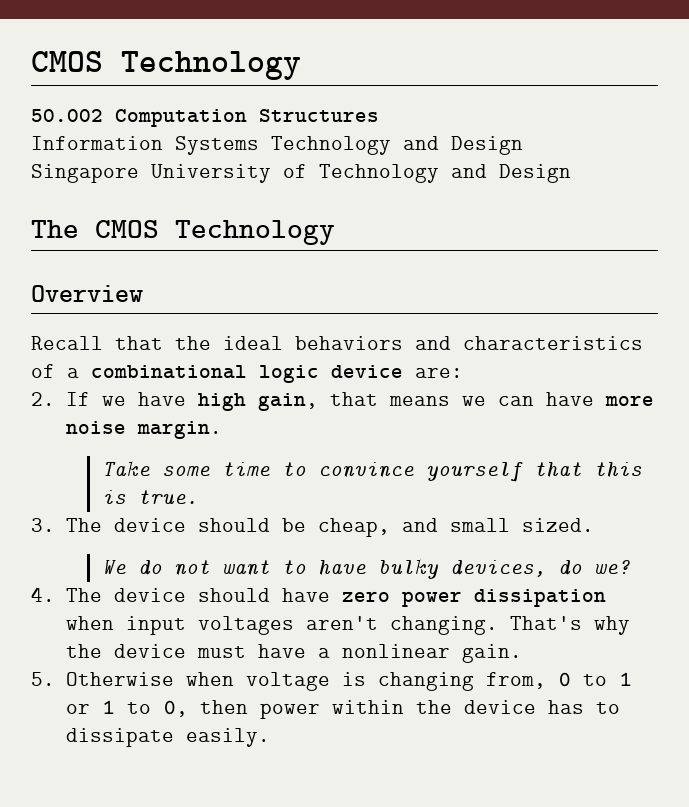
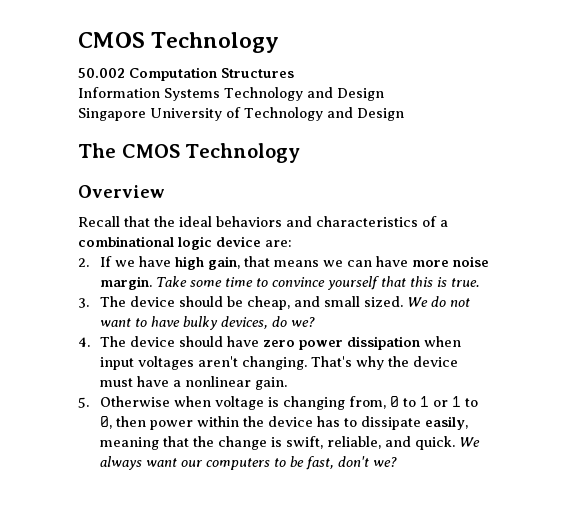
- 2. If we have high gain, that means we can have more noise margin.
- Take some time to convince yourself that this is true.
+ 2. If we have high gain, that means we can have more noise margin. Take some time to convince yourself that this is true.
- 3. The device should be cheap, and small sized.
- We do not want to have bulky devices, do we?
+ 3. The device should be cheap, and small sized. We do not want to have bulky devices, do we?
- 5. Otherwise when voltage is changing from, 0 to 1 or 1 to 0, then power within the device has to dissipate easily.
+ 5. Otherwise when voltage is changing from, 0 to 1 or 1 to 0, then power within the device has to dissipate easily, meaning that the change is swift, reliable, and quick. We always want our computers to be fast, don't we?

